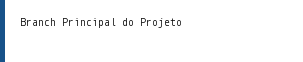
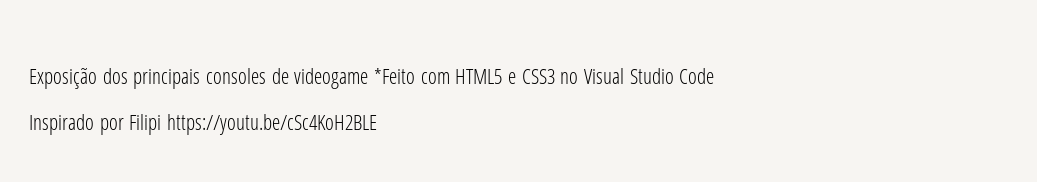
- Branch Principal do Projeto
+ Exposição dos principais consoles de videogame *Feito com HTML5 e CSS3 no Visual Studio Code
+ Inspirado por Filipi https://youtu.be/cSc4KoH2BLE

